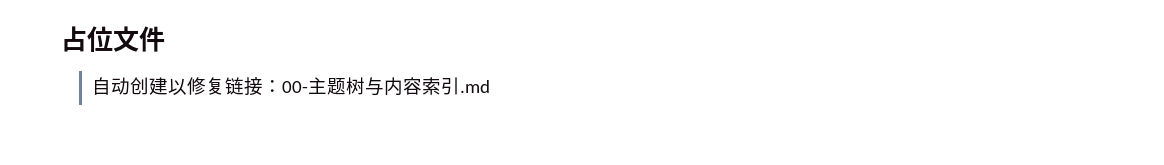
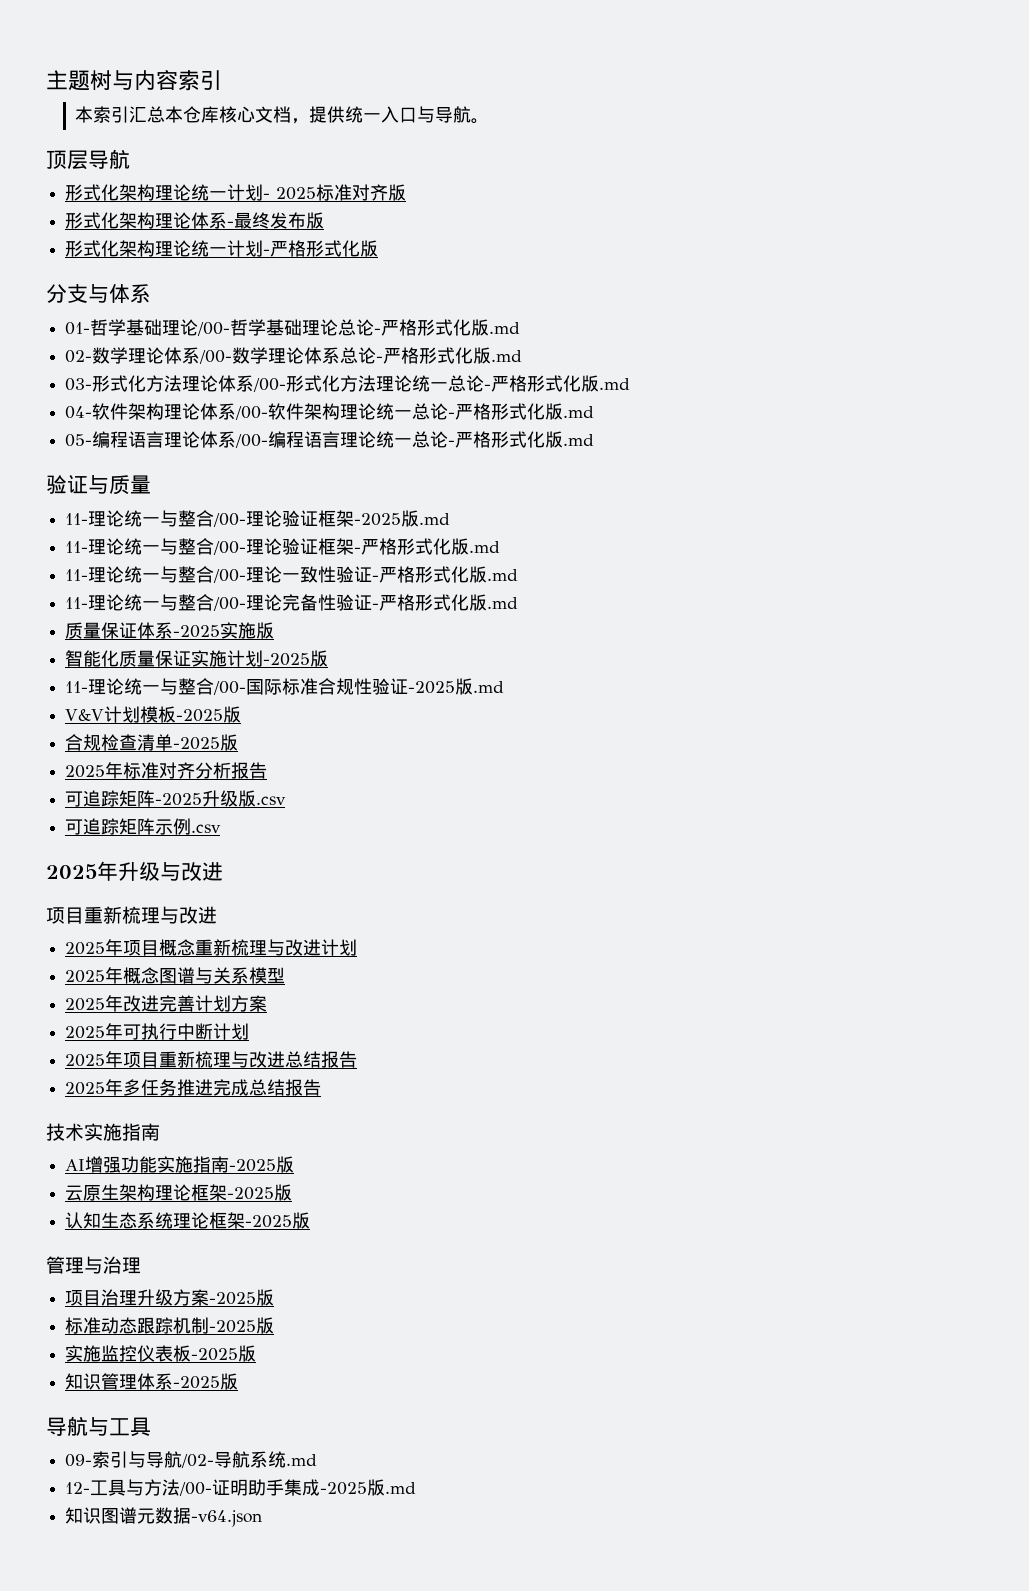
- 占位文件
- 自动创建以修复链接：00-主题树与内容索引.md
+ 主题树与内容索引
+ 本索引汇总本仓库核心文档，提供统一入口与导航。
+ 顶层导航
+ 形式化架构理论统一计划- 2025标准对齐版
+ 形式化架构理论体系-最终发布版
+ 形式化架构理论统一计划-严格形式化版
+ 分支与体系
+ 01-哲学基础理论/00-哲学基础理论总论-严格形式化版.md
+ 02-数学理论体系/00-数学理论体系总论-严格形式化版.md
+ 03-形式化方法理论体系/00-形式化方法理论统一总论-严格形式化版.md
+ 04-软件架构理论体系/00-软件架构理论统一总论-严格形式化版.md
+ 05-编程语言理论体系/00-编程语言理论统一总论-严格形式化版.md
+ 验证与质量
+ 11-理论统一与整合/00-理论验证框架-2025版.md
+ 11-理论统一与整合/00-理论验证框架-严格形式化版.md
+ 11-理论统一与整合/00-理论一致性验证-严格形式化版.md
+ 11-理论统一与整合/00-理论完备性验证-严格形式化版.md
+ 质量保证体系-2025实施版
+ 智能化质量保证实施计划-2025版
+ 11-理论统一与整合/00-国际标准合规性验证-2025版.md
+ V&V计划模板-2025版
+ 合规检查清单-2025版
+ 2025年标准对齐分析报告
+ 可追踪矩阵-2025升级版.csv
+ 可追踪矩阵示例.csv
+ 2025年升级与改进
+ 项目重新梳理与改进
+ 2025年项目概念重新梳理与改进计划
+ 2025年概念图谱与关系模型
+ 2025年改进完善计划方案
+ 2025年可执行中断计划
+ 2025年项目重新梳理与改进总结报告
+ 2025年多任务推进完成总结报告
+ 技术实施指南
+ AI增强功能实施指南-2025版
+ 云原生架构理论框架-2025版
+ 认知生态系统理论框架-2025版
+ 管理与治理
+ 项目治理升级方案-2025版
+ 标准动态跟踪机制-2025版
+ 实施监控仪表板-2025版
+ 知识管理体系-2025版
+ 导航与工具
+ 09-索引与导航/02-导航系统.md
+ 12-工具与方法/00-证明助手集成-2025版.md
+ 知识图谱元数据-v64.json

